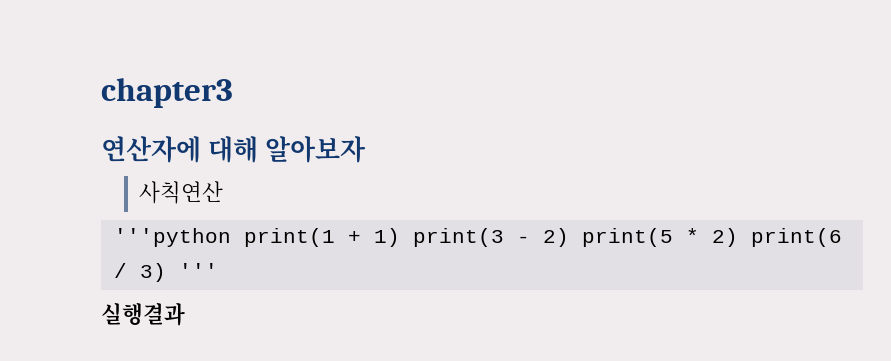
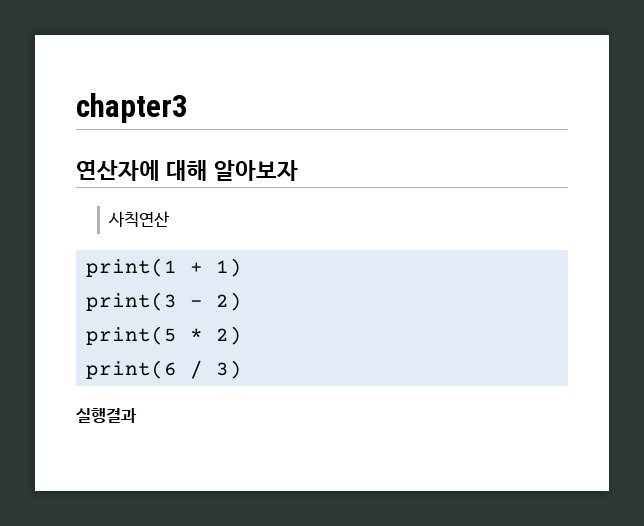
- '''python print(1 + 1) print(3 - 2) print(5 * 2) print(6 / 3) '''
+ print(1 + 1)
+ print(3 - 2)
+ print(5 * 2)
+ print(6 / 3)

